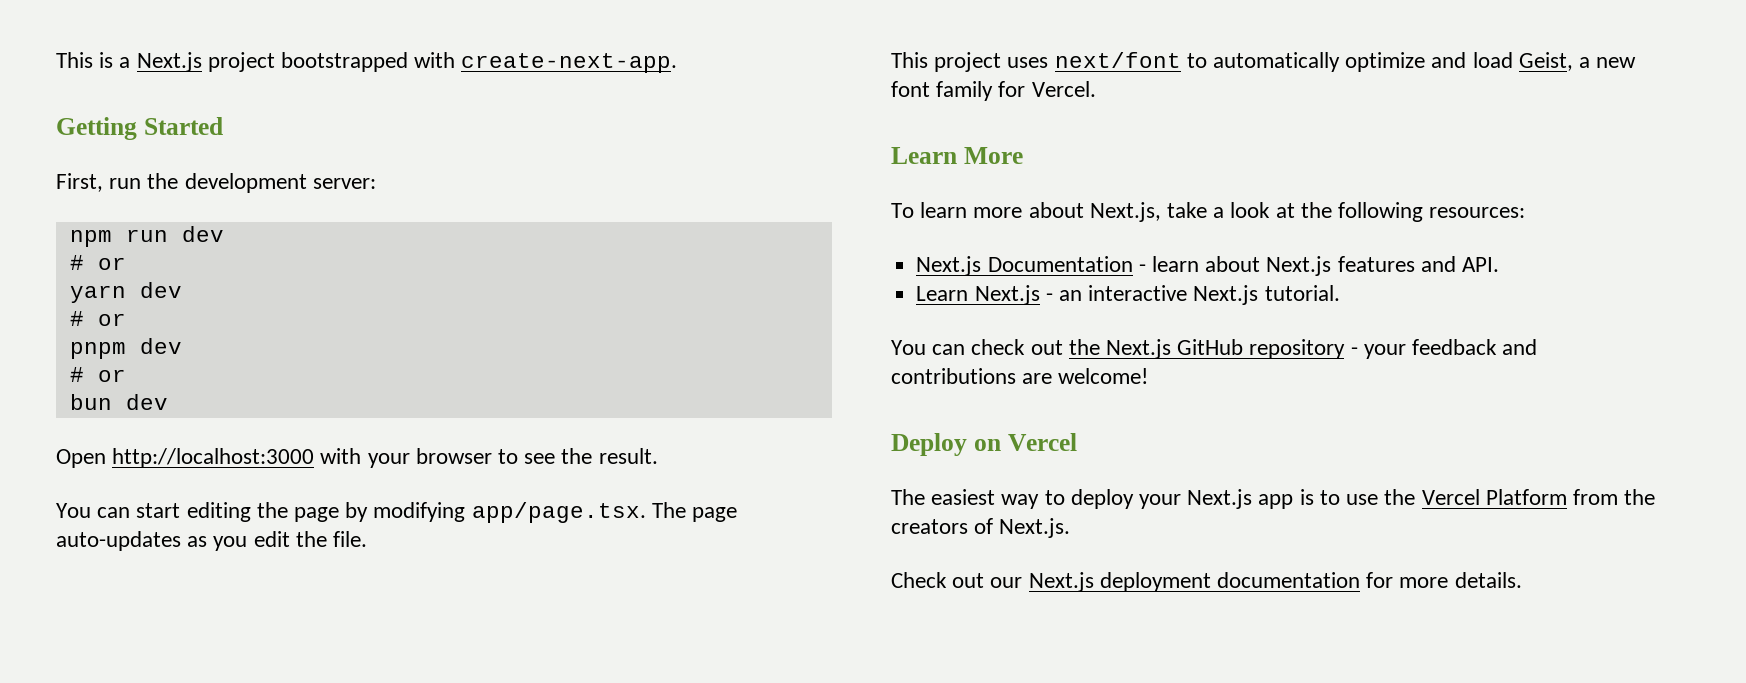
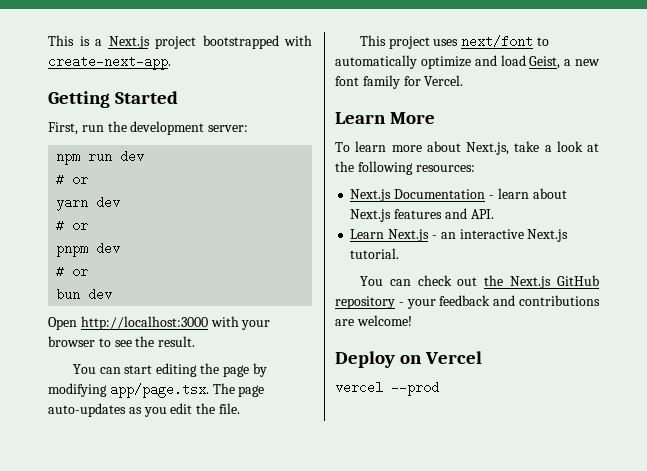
- The easiest way to deploy your Next.js app is to use the Vercel Platform from the creators of Next.js.
- Check out our Next.js deployment documentation for more details.
+ vercel --prod

